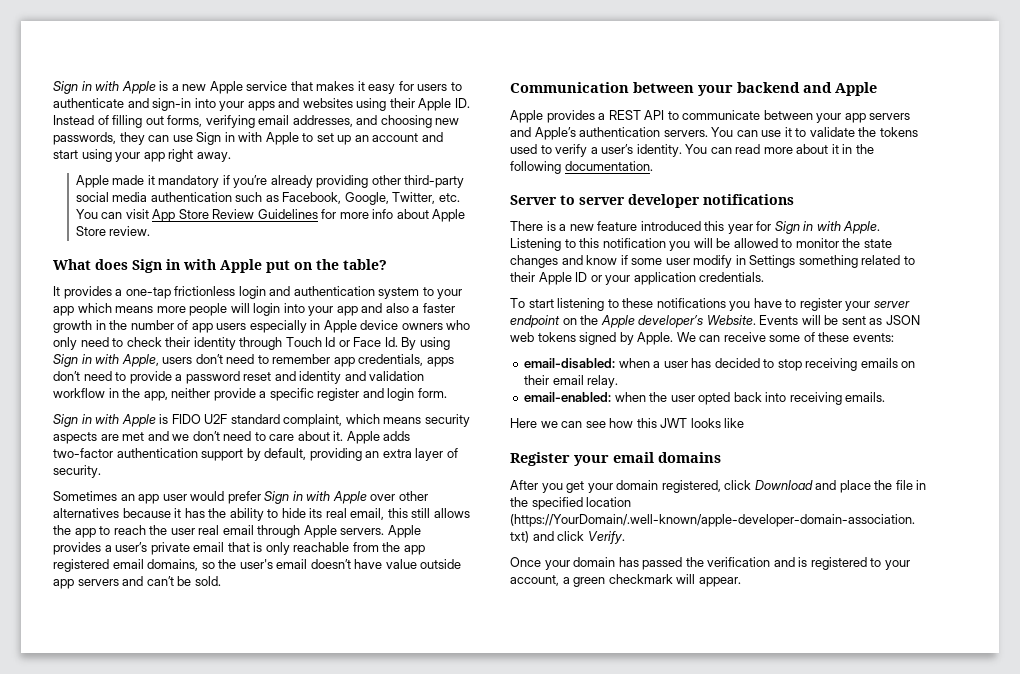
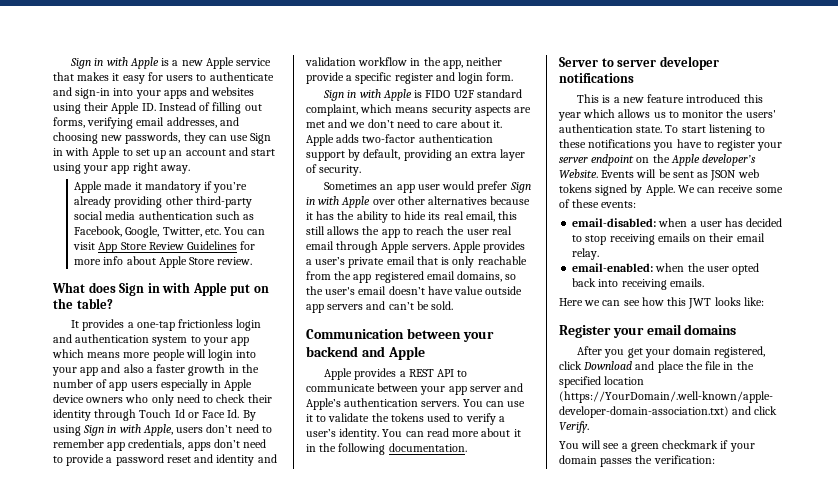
- Apple provides a REST API to communicate between your app servers and Apple’s authentication servers.
+ Apple provides a REST API to communicate between your app server and Apple’s authentication servers.
- There is a new feature introduced this year for Sign in with Apple. Listening to this notification you will be allowed to monitor the state changes and know if some user modify in Settings something related to their Apple ID or your application credentials.
- To start listening to these notifications you have to register your server endpoint on the Apple developer’s Website.
+ This is a new feature introduced this year which allows us to monitor the users' authentication state. To start listening to these notifications you have to register your server endpoint on the Apple developer’s Website.
- Here we can see how this JWT looks like
+ Here we can see how this JWT looks like:
- Once your domain has passed the verification and is registered to your account, a green checkmark will appear.
+ You will see a green checkmark if your domain passes the verification:

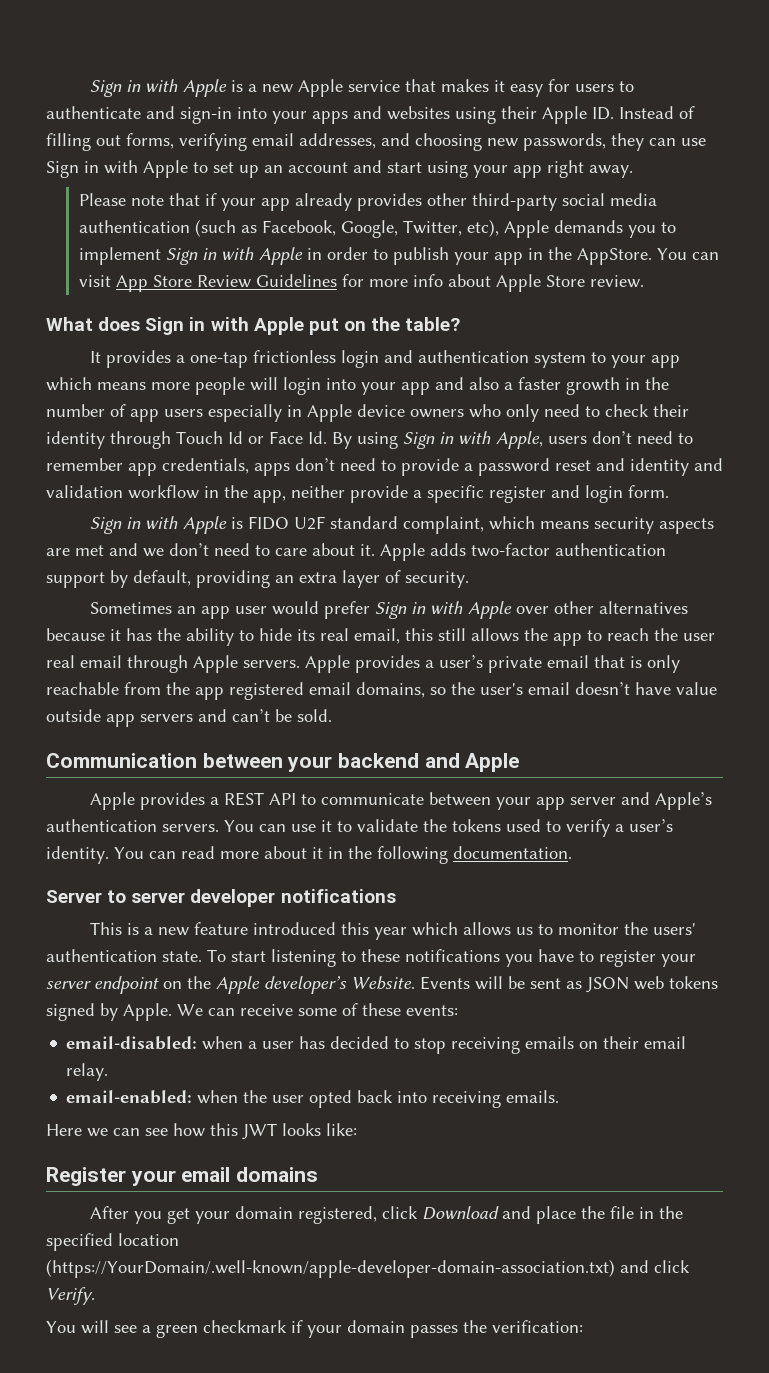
- Apple made it mandatory if you’re already providing other third-party social media authentication such as Facebook, Google, Twitter, etc. You can visit App Store Review Guidelines for more info about Apple Store review.
+ Please note that if your app already provides other third-party social media authentication (such as Facebook, Google, Twitter, etc), Apple demands you to implement Sign in with Apple in order to publish your app in the AppStore. You can visit App Store Review Guidelines for more info about Apple Store review.

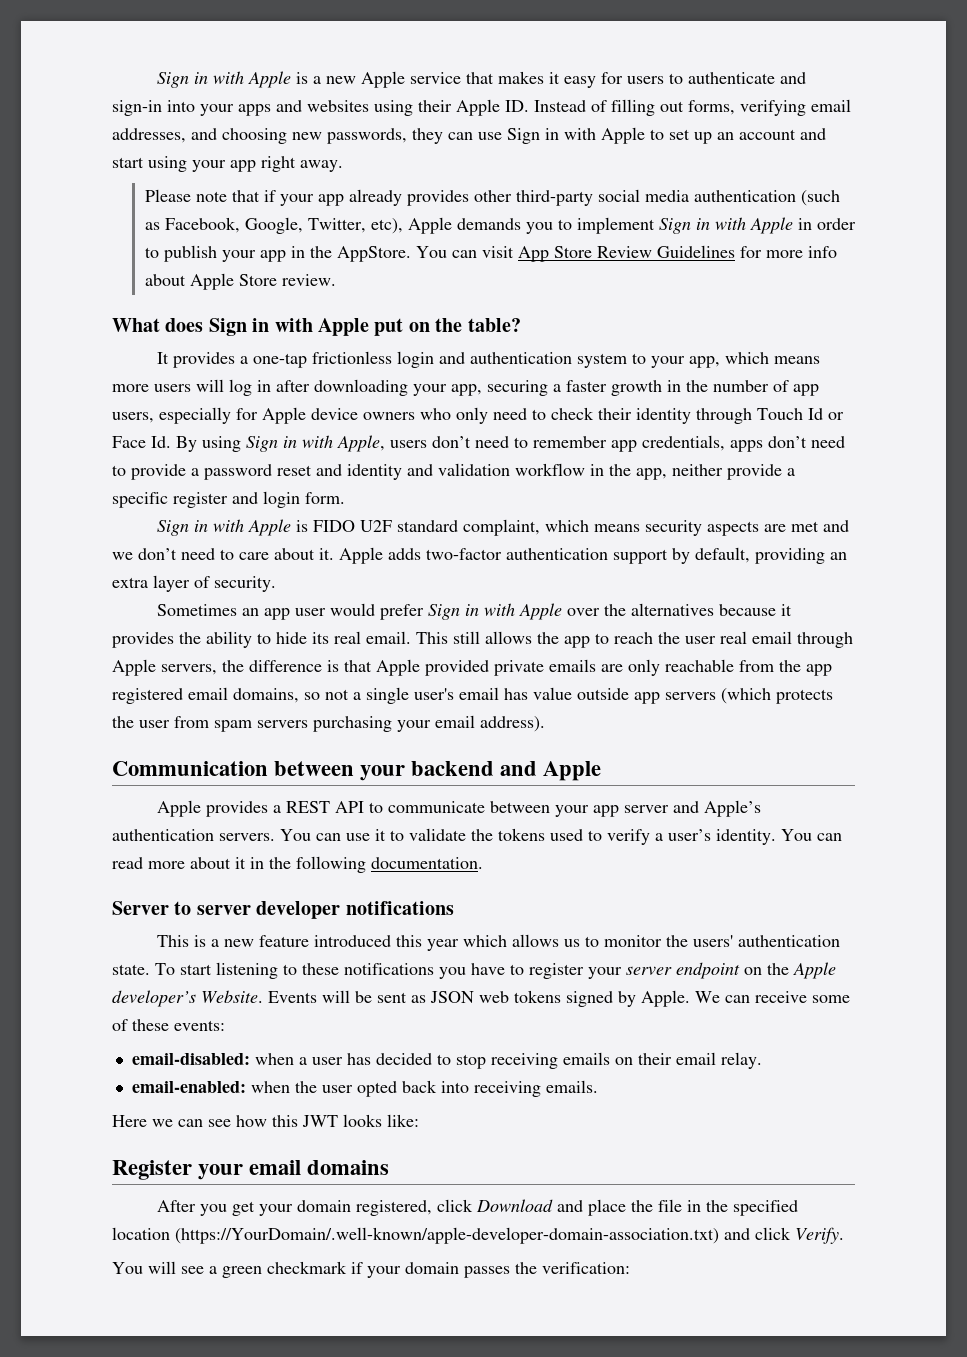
- It provides a one-tap frictionless login and authentication system to your app which means more people will login into your app and also a faster growth in the number of app users especially in Apple device owners who only need to check their identity through Touch Id or Face Id. By using Sign in with Apple, users don’t need to remember app credentials, apps don’t need to provide a password reset and identity and validation workflow in the app, neither provide a specific register and login form.
+ It provides a one-tap frictionless login and authentication system to your app, which means more users will log in after downloading your app, securing a faster growth in the number of app users, especially for Apple device owners who only need to check their identity through Touch Id or Face Id. By using Sign in with Apple, users don’t need to remember app credentials, apps don’t need to provide a password reset and identity and validation workflow in the app, neither provide a specific register and login form.
- Sometimes an app user would prefer Sign in with Apple over other alternatives because it has the ability to hide its real email, this still allows the app to reach the user real email through Apple servers. Apple provides a user’s private email that is only reachable from the app registered email domains, so the user's email doesn’t have value outside app servers and can’t be sold.
+ Sometimes an app user would prefer Sign in with Apple over the alternatives because it provides the ability to hide its real email. This still allows the app to reach the user real email through Apple servers, the difference is that Apple provided private emails are only reachable from the app registered email domains, so not a single user's email has value outside app servers (which protects the user from spam servers purchasing your email address).

